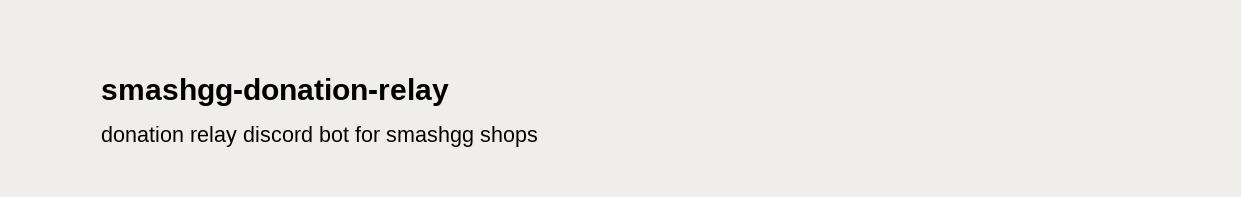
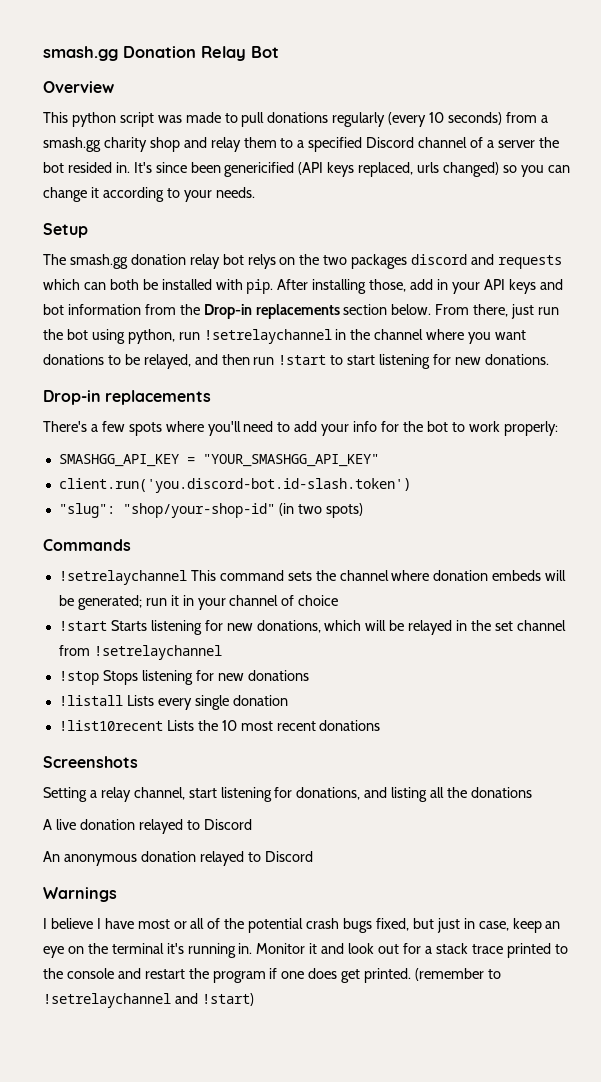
- smashgg-donation-relay
- donation relay discord bot for smashgg shops
+ smash.gg Donation Relay Bot
+ Overview
+ This python script was made to pull donations regularly (every 10 seconds) from a smash.gg charity shop and relay them to a specified Discord channel of a server the bot resided in. It's since been genericified (API keys replaced, urls changed) so you can change it according to your needs.
+ Setup
+ The smash.gg donation relay bot relys on the two packages discord and requests which can both be installed with pip. After installing those, add in your API keys and bot information from the Drop-in replacements section below. From there, just run the bot using python, run !setrelaychannel in the channel where you want donations to be relayed, and then run !start to start listening for new donations.
+ Drop-in replacements
+ There's a few spots where you'll need to add your info for the bot to work properly:
+ SMASHGG_API_KEY = "YOUR_SMASHGG_API_KEY"
+ client.run('you.discord-bot.id-slash.token')
+ "slug": "shop/your-shop-id" (in two spots)
+ Commands
+ !setrelaychannel This command sets the channel where donation embeds will be generated; run it in your channel of choice
+ !start Starts listening for new donations, which will be relayed in the set channel from !setrelaychannel
+ !stop Stops listening for new donations
+ !listall Lists every single donation
+ !list10recent Lists the 10 most recent donations
+ Screenshots
+ Setting a relay channel, start listening for donations, and listing all the donations
+ A live donation relayed to Discord
+ An anonymous donation relayed to Discord
+ Warnings
+ I believe I have most or all of the potential crash bugs fixed, but just in case, keep an eye on the terminal it's running in. Monitor it and look out for a stack trace printed to the console and restart the program if one does get printed. (remember to !setrelaychannel and !start)

